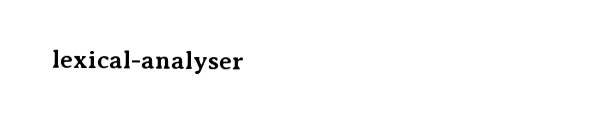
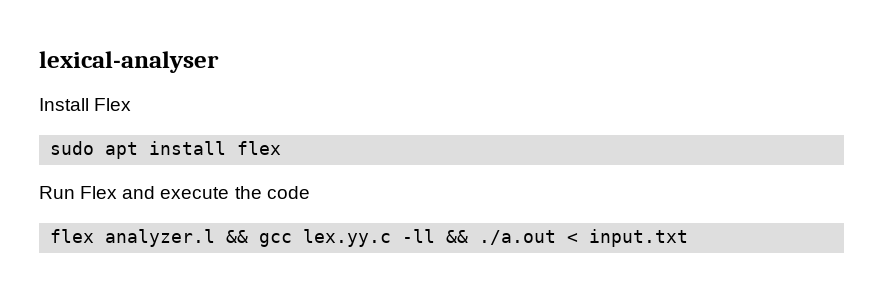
+ Install Flex
+ sudo apt install flex
+ Run Flex and execute the code
+ flex analyzer.l && gcc lex.yy.c -ll && ./a.out < input.txt

